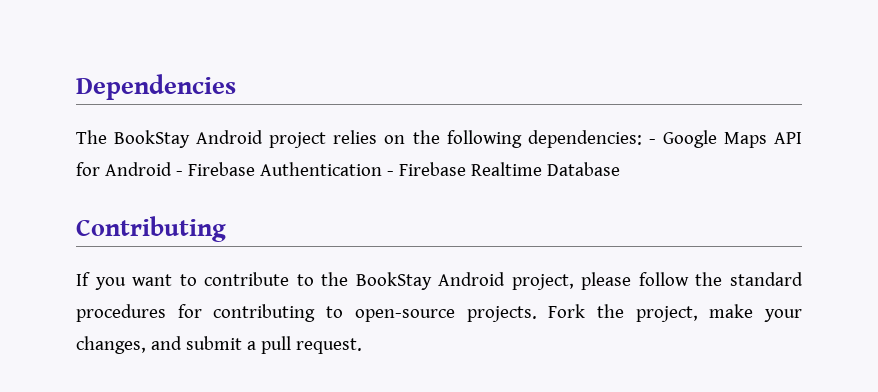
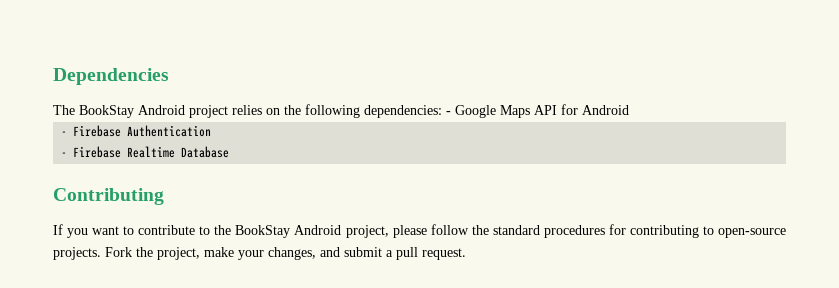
- The BookStay Android project relies on the following dependencies: - Google Maps API for Android - Firebase Authentication - Firebase Realtime Database
+ The BookStay Android project relies on the following dependencies: - Google Maps API for Android
+ - Firebase Authentication
+ - Firebase Realtime Database

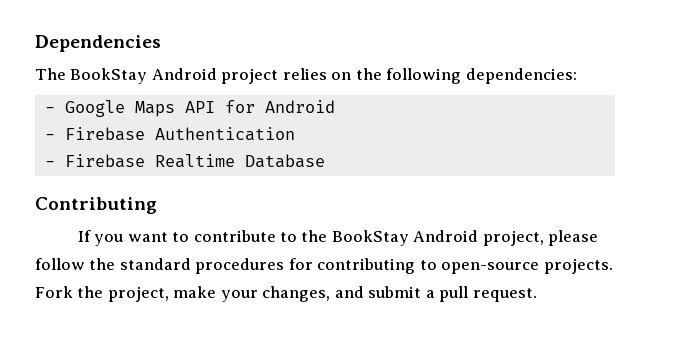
- The BookStay Android project relies on the following dependencies: - Google Maps API for Android
+ The BookStay Android project relies on the following dependencies:
+ - Google Maps API for Android

